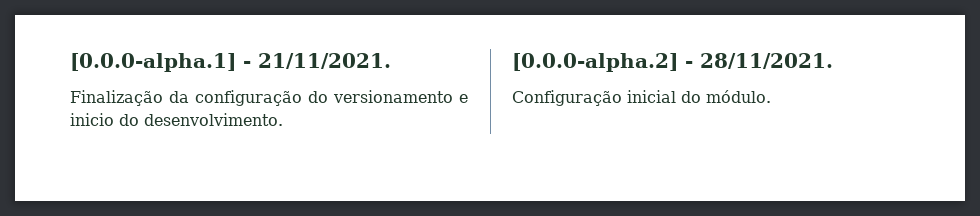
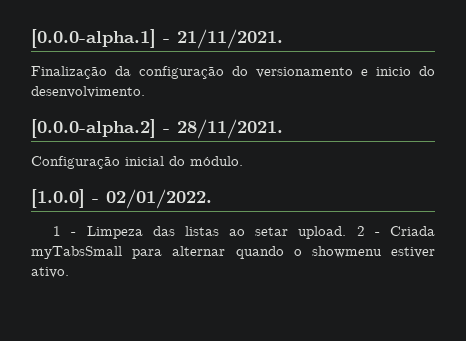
+ [1.0.0] - 02/01/2022.
+ 1 - Limpeza das listas ao setar upload. 2 - Criada myTabsSmall para alternar quando o showmenu estiver ativo.

